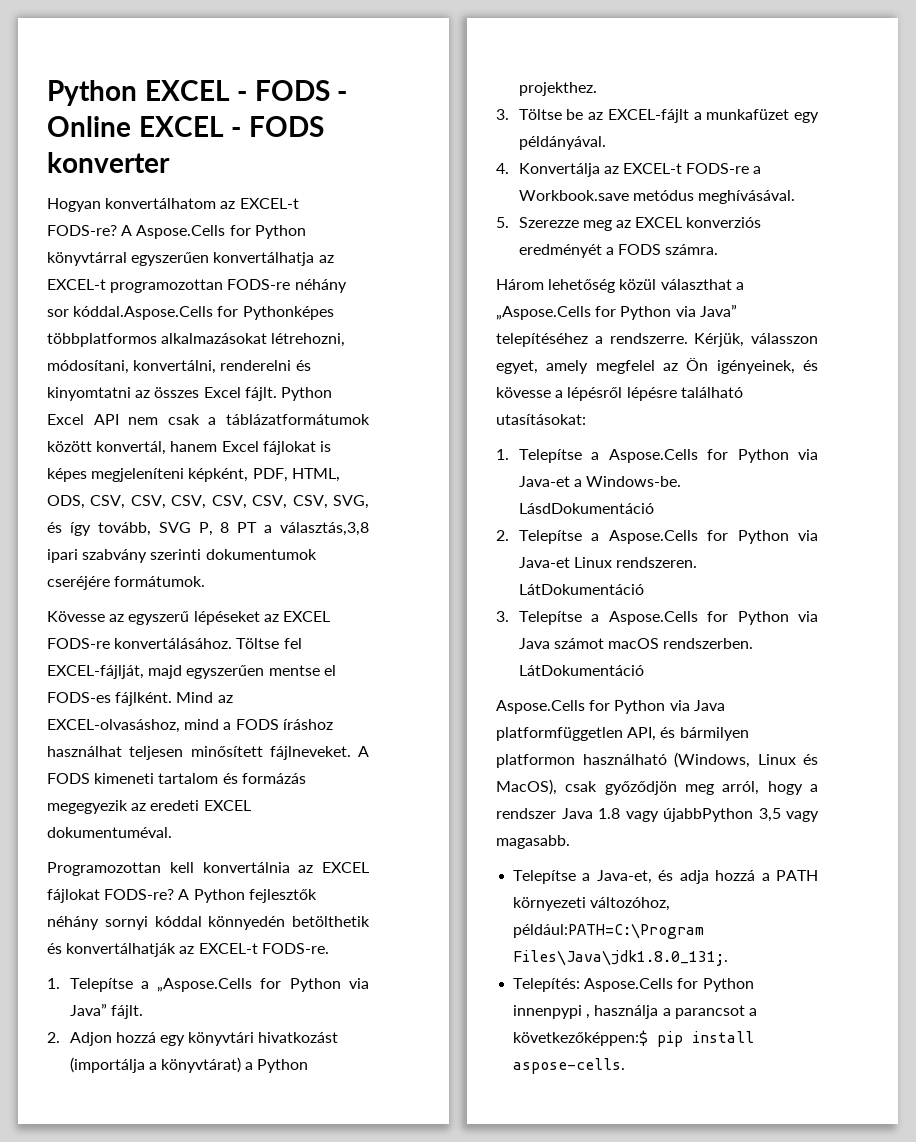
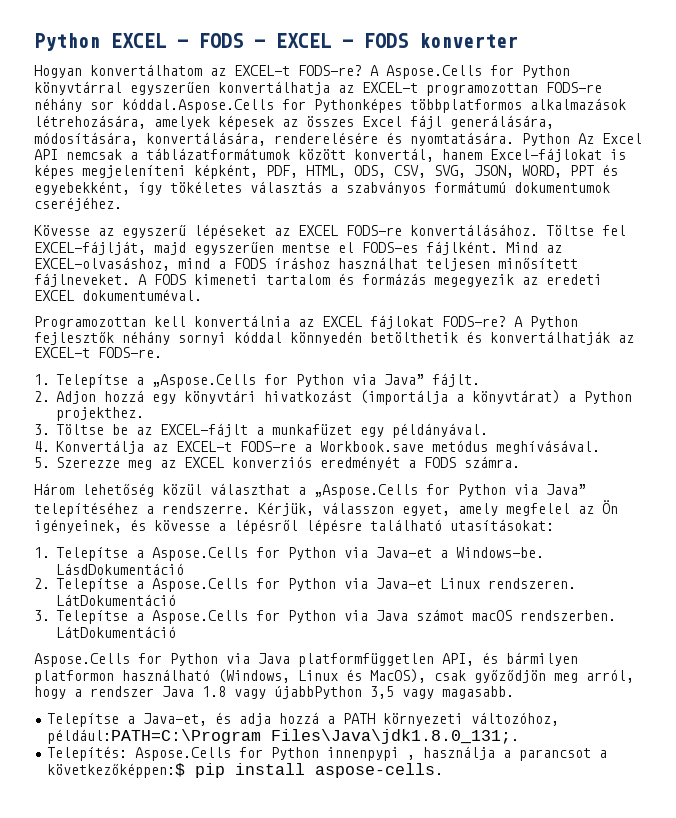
- Python EXCEL - FODS - Online EXCEL - FODS konverter
+ Python EXCEL - FODS - EXCEL - FODS konverter
- A Aspose.Cells for Python könyvtárral egyszerűen konvertálhatja az EXCEL-t programozottan FODS-re néhány sor kóddal.Aspose.Cells for Pythonképes többplatformos alkalmazásokat létrehozni, módosítani, konvertálni, renderelni és kinyomtatni az összes Excel fájlt. Python Excel API nem csak a táblázatformátumok között konvertál, hanem Excel fájlokat is képes megjeleníteni képként, PDF, HTML, ODS, CSV, CSV, CSV, CSV, CSV, CSV, SVG, és így tovább, SVG P, 8 PT a választás,3,8 ipari szabvány szerinti dokumentumok cseréjére formátumok.
+ A Aspose.Cells for Python könyvtárral egyszerűen konvertálhatja az EXCEL-t programozottan FODS-re néhány sor kóddal.Aspose.Cells for Pythonképes többplatformos alkalmazások létrehozására, amelyek képesek az összes Excel fájl generálására, módosítására, konvertálására, renderelésére és nyomtatására. Python Az Excel API nemcsak a táblázatformátumok között konvertál, hanem Excel-fájlokat is képes megjeleníteni képként, PDF, HTML, ODS, CSV, SVG, JSON, WORD, PPT és egyebekként, így tökéletes választás a szabványos formátumú dokumentumok cseréjéhez.

